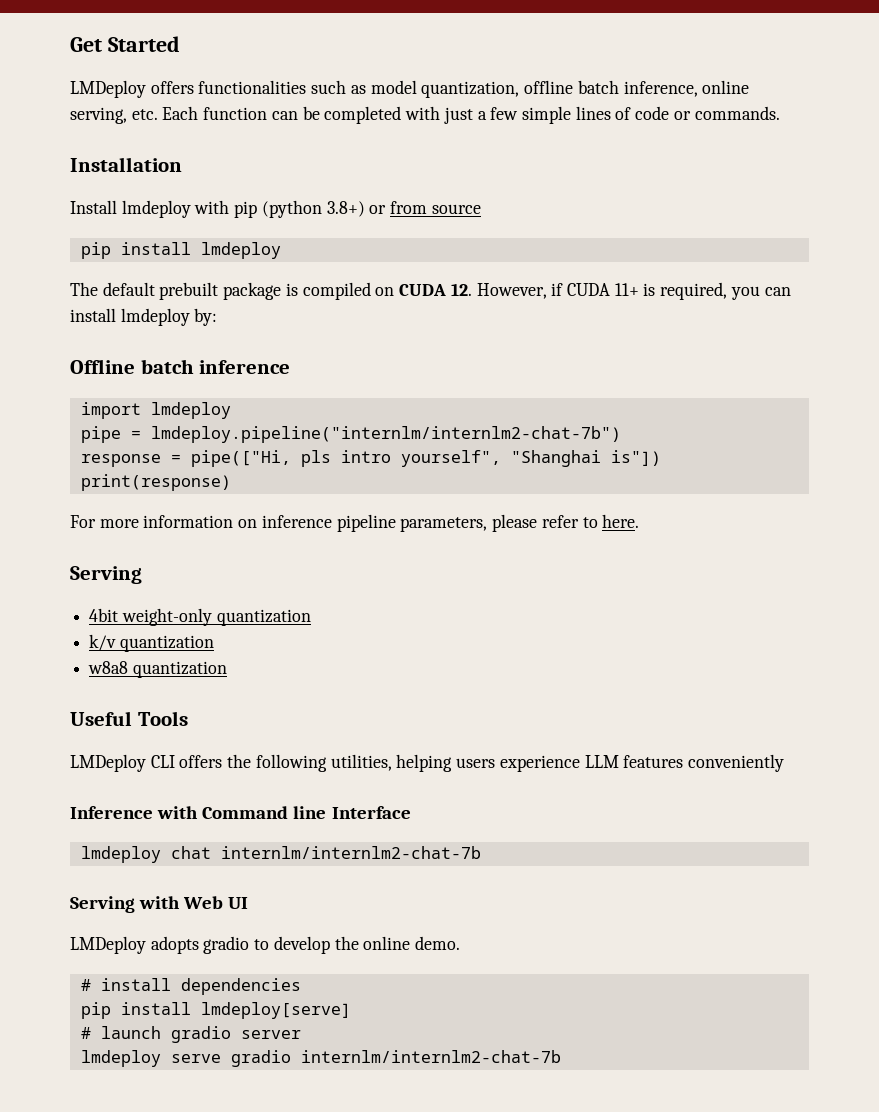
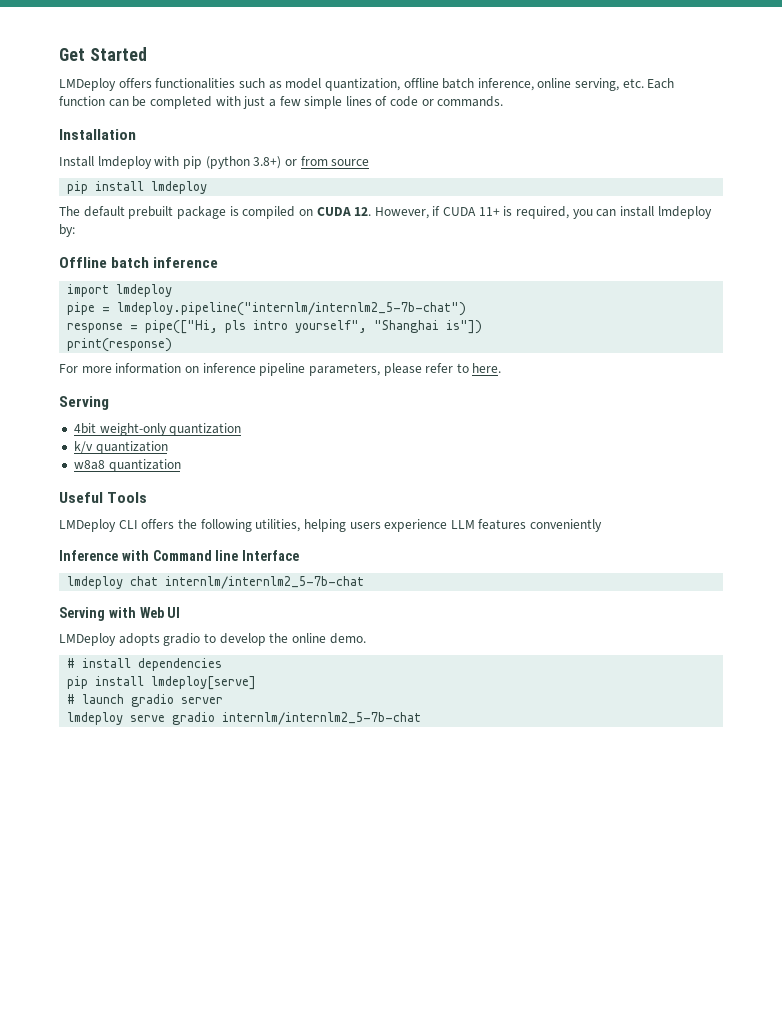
- pipe = lmdeploy.pipeline("internlm/internlm2-chat-7b")
+ pipe = lmdeploy.pipeline("internlm/internlm2_5-7b-chat")
- lmdeploy chat internlm/internlm2-chat-7b
+ lmdeploy chat internlm/internlm2_5-7b-chat
- lmdeploy serve gradio internlm/internlm2-chat-7b
+ lmdeploy serve gradio internlm/internlm2_5-7b-chat

